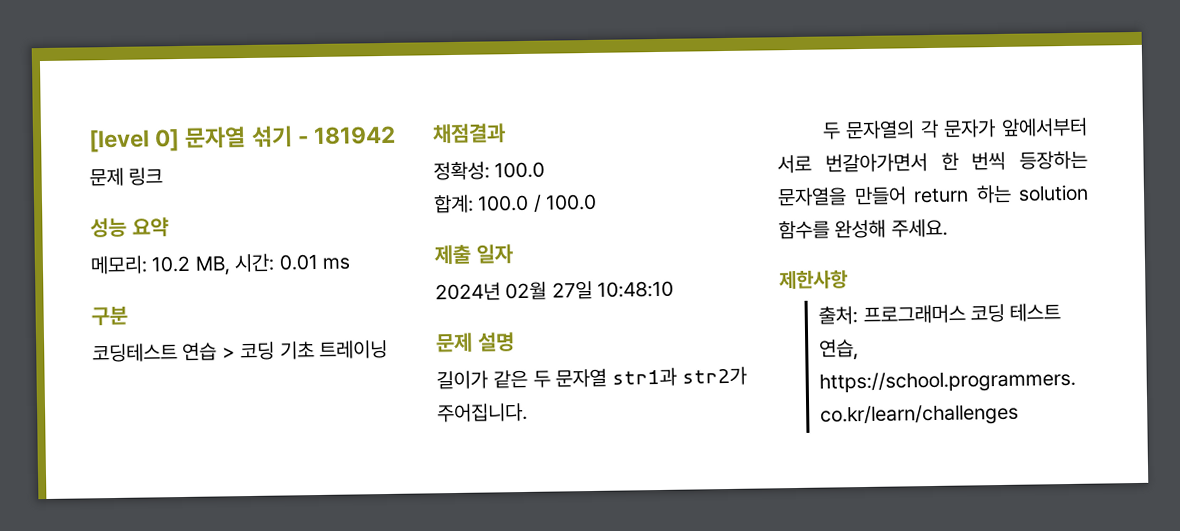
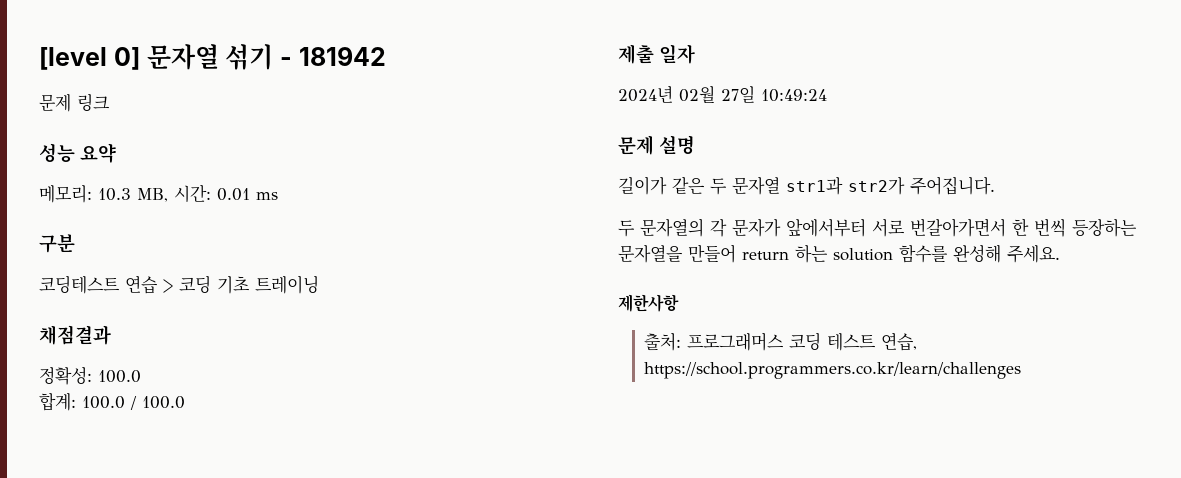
- 메모리: 10.2 MB, 시간: 0.01 ms
+ 메모리: 10.3 MB, 시간: 0.01 ms
- 2024년 02월 27일 10:48:10
+ 2024년 02월 27일 10:49:24

